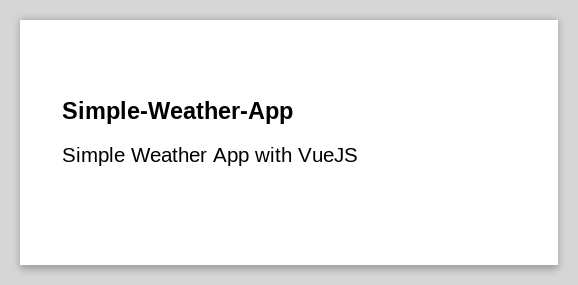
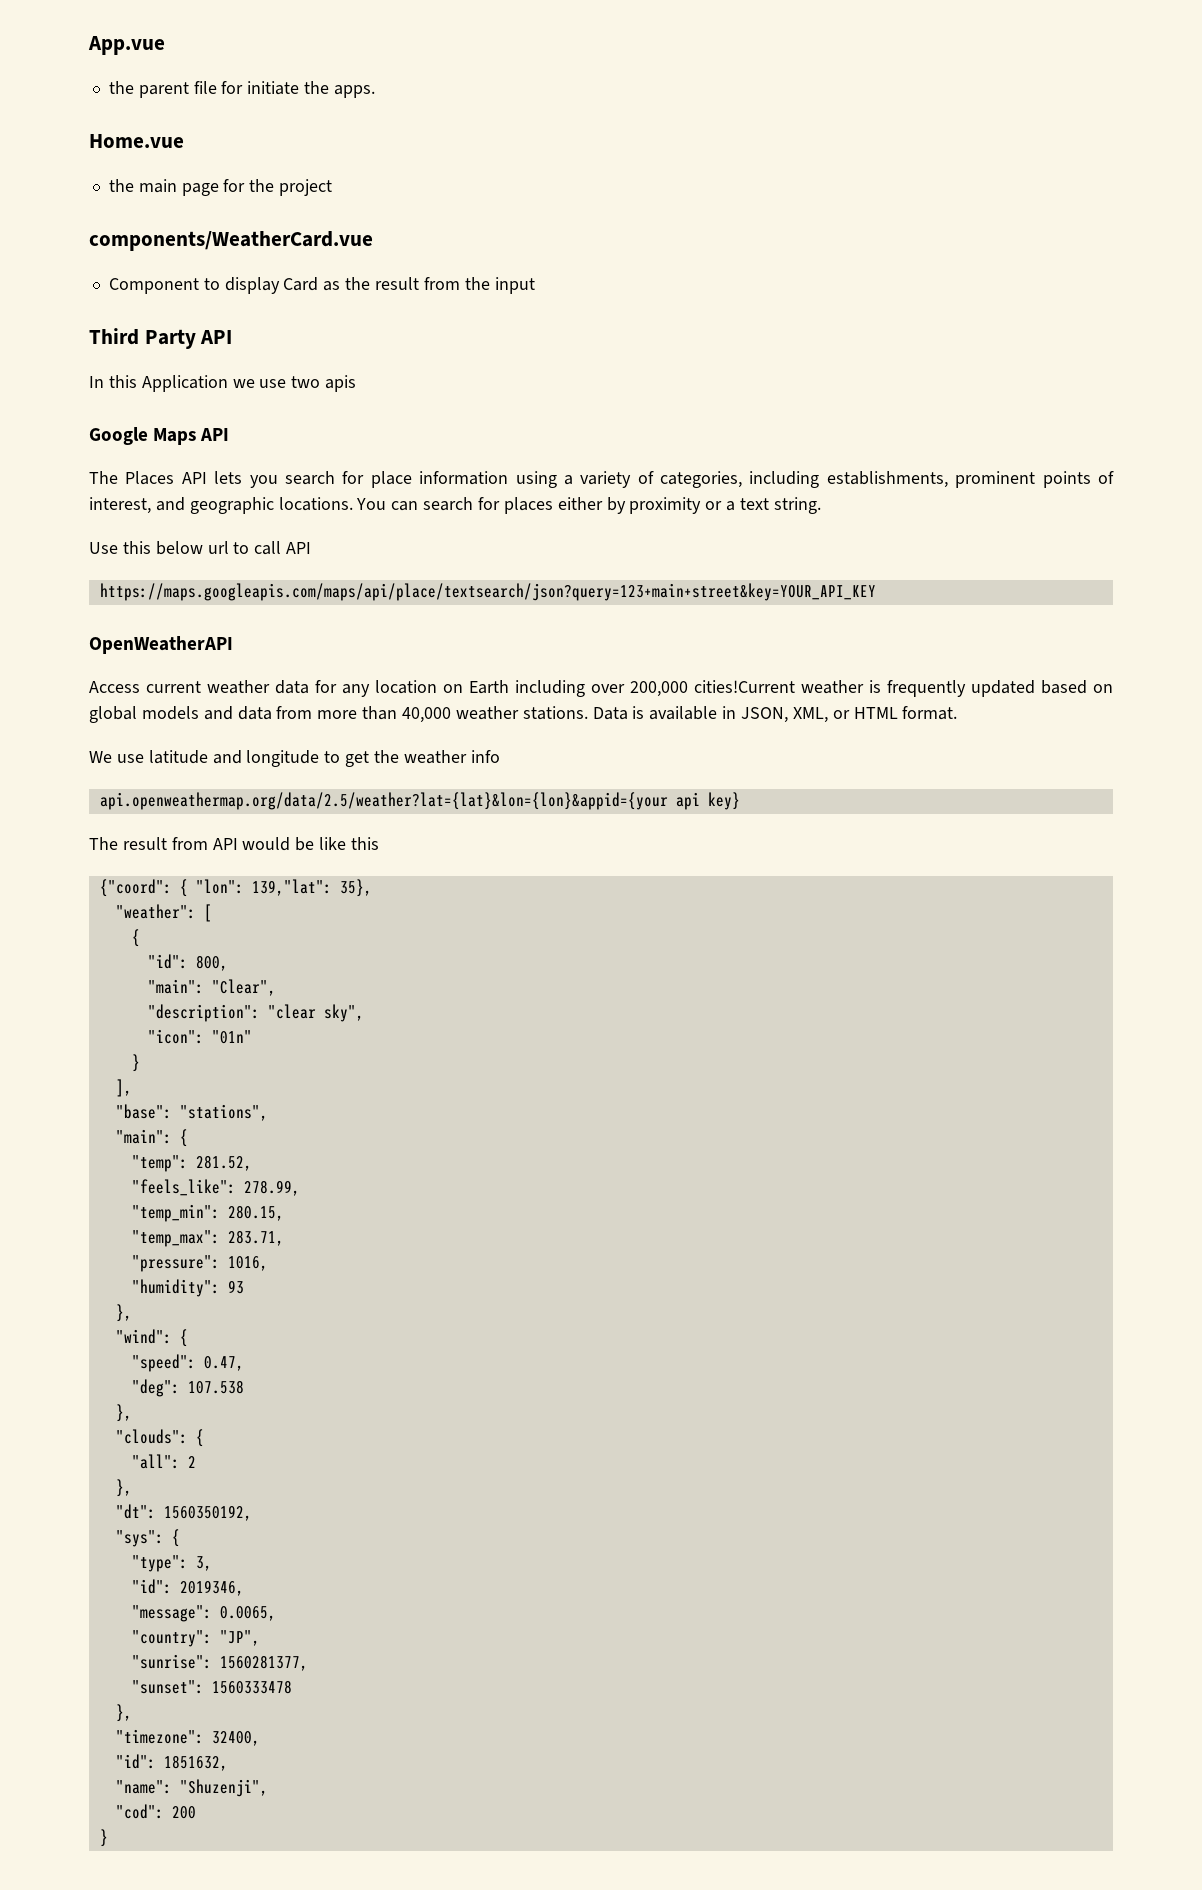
- Simple-Weather-App
- Simple Weather App with VueJS
+ App.vue
+ the parent file for initiate the apps.
+ Home.vue
+ the main page for the project
+ components/WeatherCard.vue
+ Component to display Card as the result from the input
+ Third Party API
+ In this Application we use two apis
+ Google Maps API
+ The Places API lets you search for place information using a variety of categories, including establishments, prominent points of interest, and geographic locations. You can search for places either by proximity or a text string.
+ Use this below url to call API
+ https://maps.googleapis.com/maps/api/place/textsearch/json?query=123+main+street&key=YOUR_API_KEY
+ OpenWeatherAPI
+ Access current weather data for any location on Earth including over 200,000 cities!Current weather is frequently updated based on global models and data from more than 40,000 weather stations. Data is available in JSON, XML, or HTML format.
+ We use latitude and longitude to get the weather info
+ api.openweathermap.org/data/2.5/weather?lat={lat}&lon={lon}&appid={your api key}
+ The result from API would be like this
+ {"coord": { "lon": 139,"lat": 35},
+ "weather": [
+ {
+ "id": 800,
+ "main": "Clear",
+ "description": "clear sky",
+ "icon": "01n"
+ }
+ ],
+ "base": "stations",
+ "main": {
+ "temp": 281.52,
+ "feels_like": 278.99,
+ "temp_min": 280.15,
+ "temp_max": 283.71,
+ "pressure": 1016,
+ "humidity": 93
+ },
+ "wind": {
+ "speed": 0.47,
+ "deg": 107.538
+ },
+ "clouds": {
+ "all": 2
+ },
+ "dt": 1560350192,
+ "sys": {
+ "type": 3,
+ "id": 2019346,
+ "message": 0.0065,
+ "country": "JP",
+ "sunrise": 1560281377,
+ "sunset": 1560333478
+ },
+ "timezone": 32400,
+ "id": 1851632,
+ "name": "Shuzenji",
+ "cod": 200
+ }

